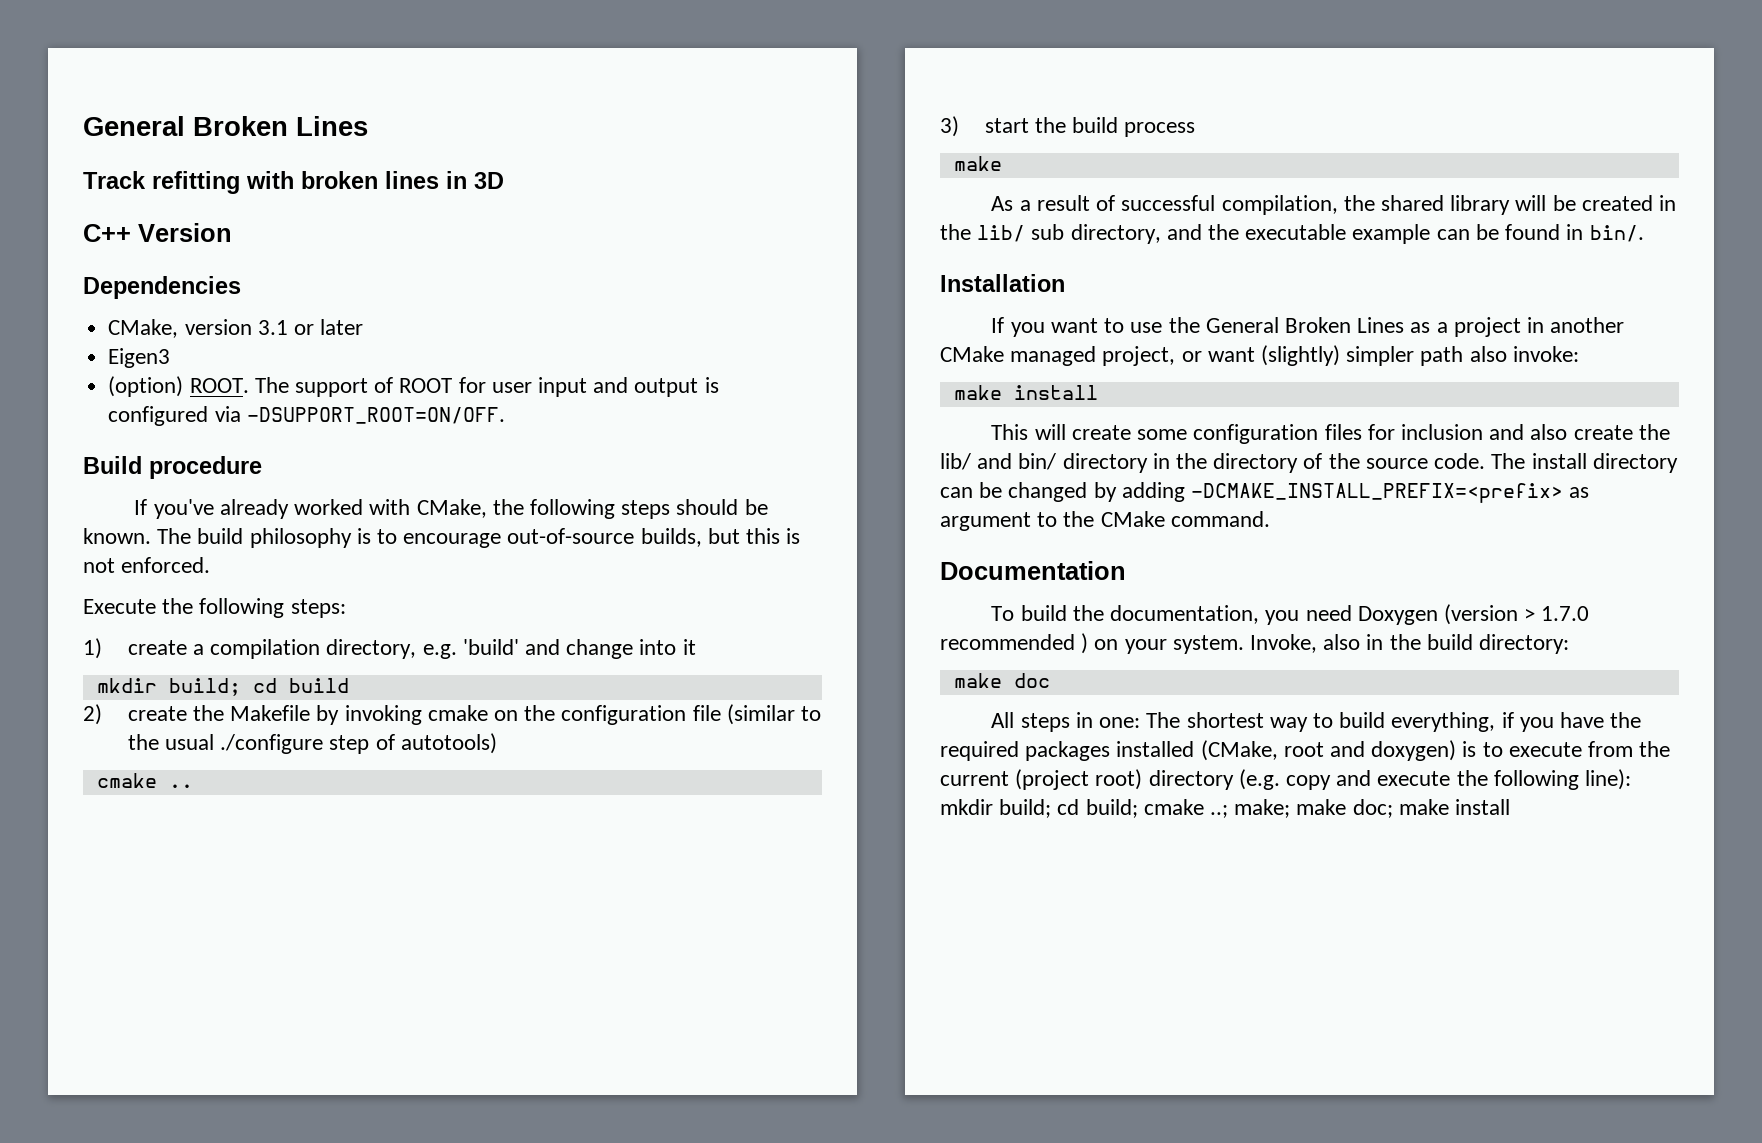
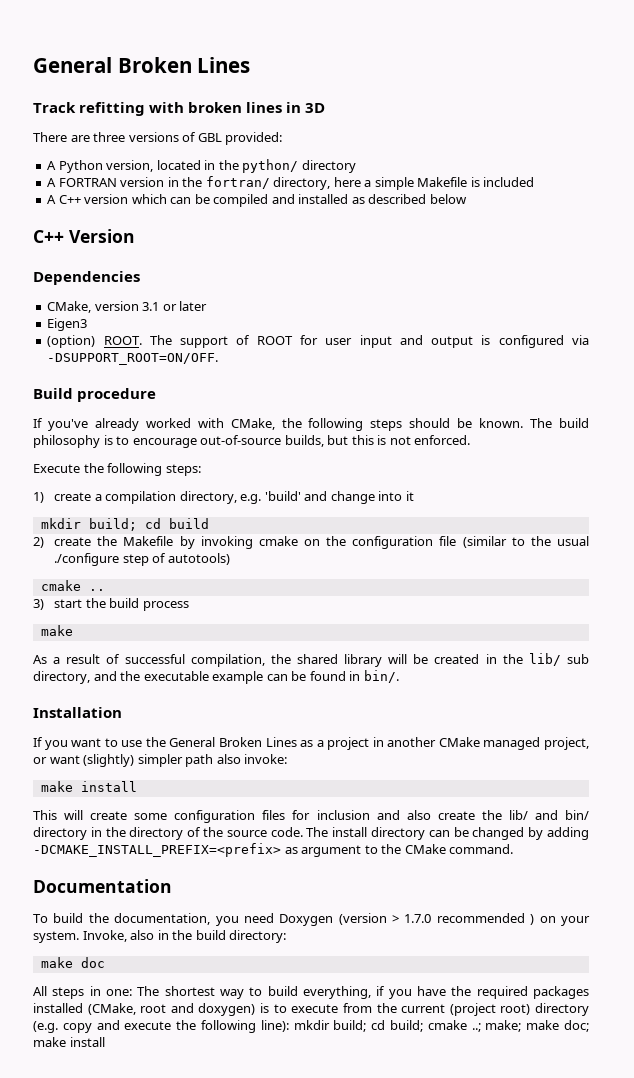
+ There are three versions of GBL provided:
+ A Python version, located in the python/ directory
+ A FORTRAN version in the fortran/ directory, here a simple Makefile is included
+ A C++ version which can be compiled and installed as described below

